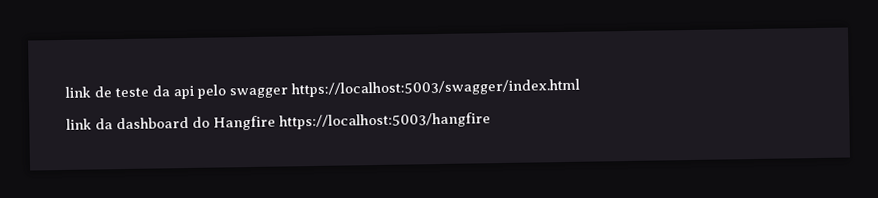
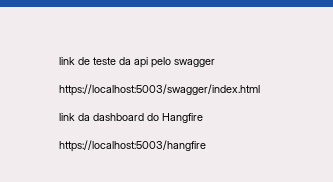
- link de teste da api pelo swagger https://localhost:5003/swagger/index.html
+ link de teste da api pelo swagger
+ https://localhost:5003/swagger/index.html
- link da dashboard do Hangfire https://localhost:5003/hangfire
+ link da dashboard do Hangfire
+ https://localhost:5003/hangfire

